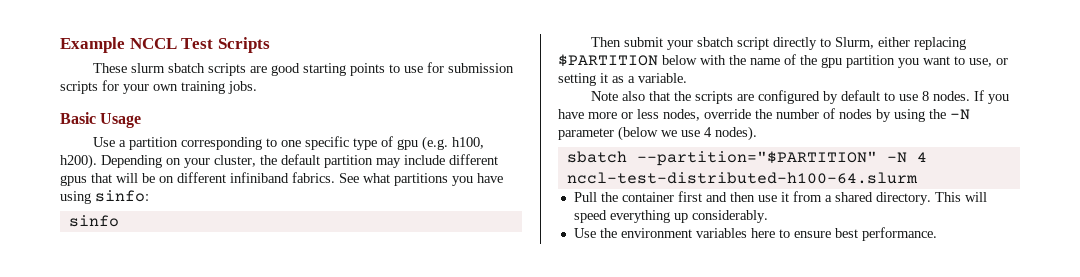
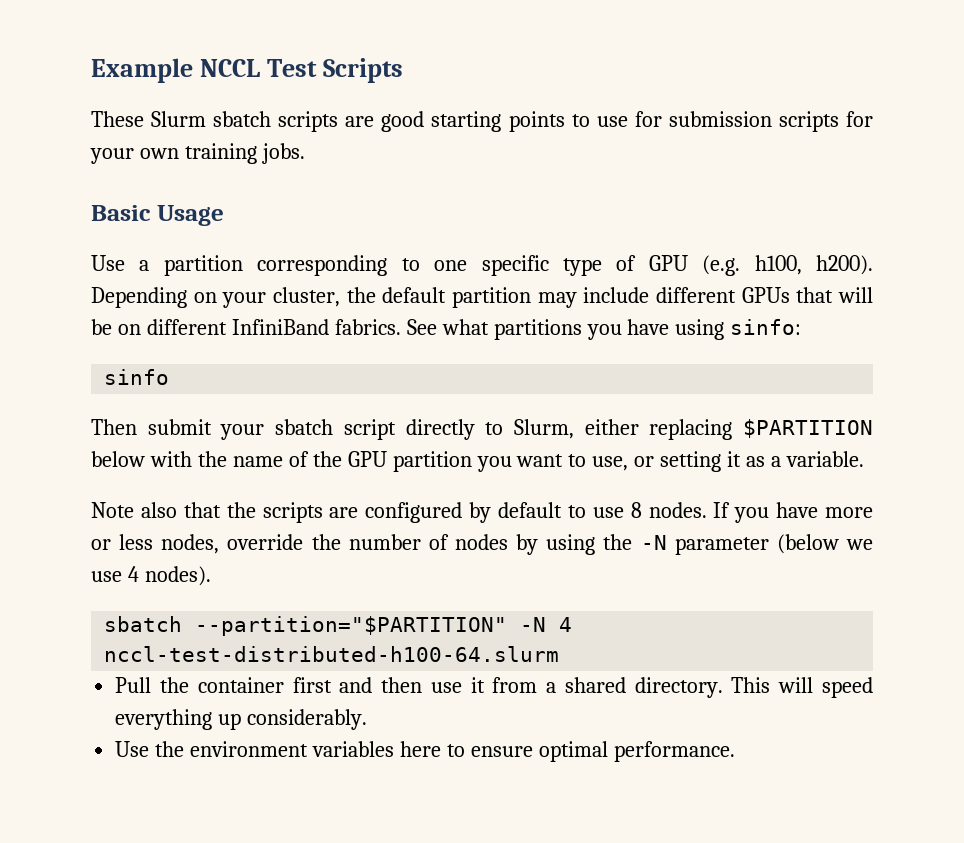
- These slurm sbatch scripts are good starting points to use for submission scripts for your own training jobs.
+ These Slurm sbatch scripts are good starting points to use for submission scripts for your own training jobs.
- Use a partition corresponding to one specific type of gpu (e.g. h100, h200).
+ Use a partition corresponding to one specific type of GPU (e.g. h100, h200).
- Depending on your cluster, the default partition may include different gpus that will be on different infiniband fabrics.
+ Depending on your cluster, the default partition may include different GPUs that will be on different InfiniBand fabrics.
- Then submit your sbatch script directly to Slurm, either replacing $PARTITION below with the name of the gpu partition you want to use, or setting it as a variable.
+ Then submit your sbatch script directly to Slurm, either replacing $PARTITION below with the name of the GPU partition you want to use, or setting it as a variable.
- Use the environment variables here to ensure best performance.
+ Use the environment variables here to ensure optimal performance.

